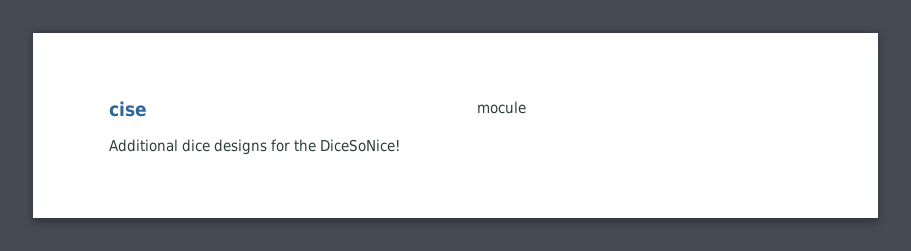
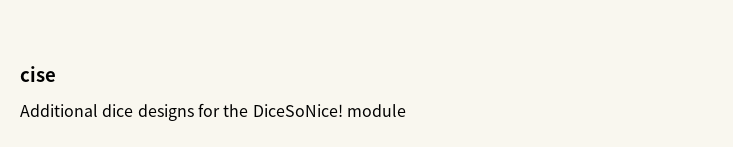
- Additional dice designs for the DiceSoNice! mocule
+ Additional dice designs for the DiceSoNice! module

